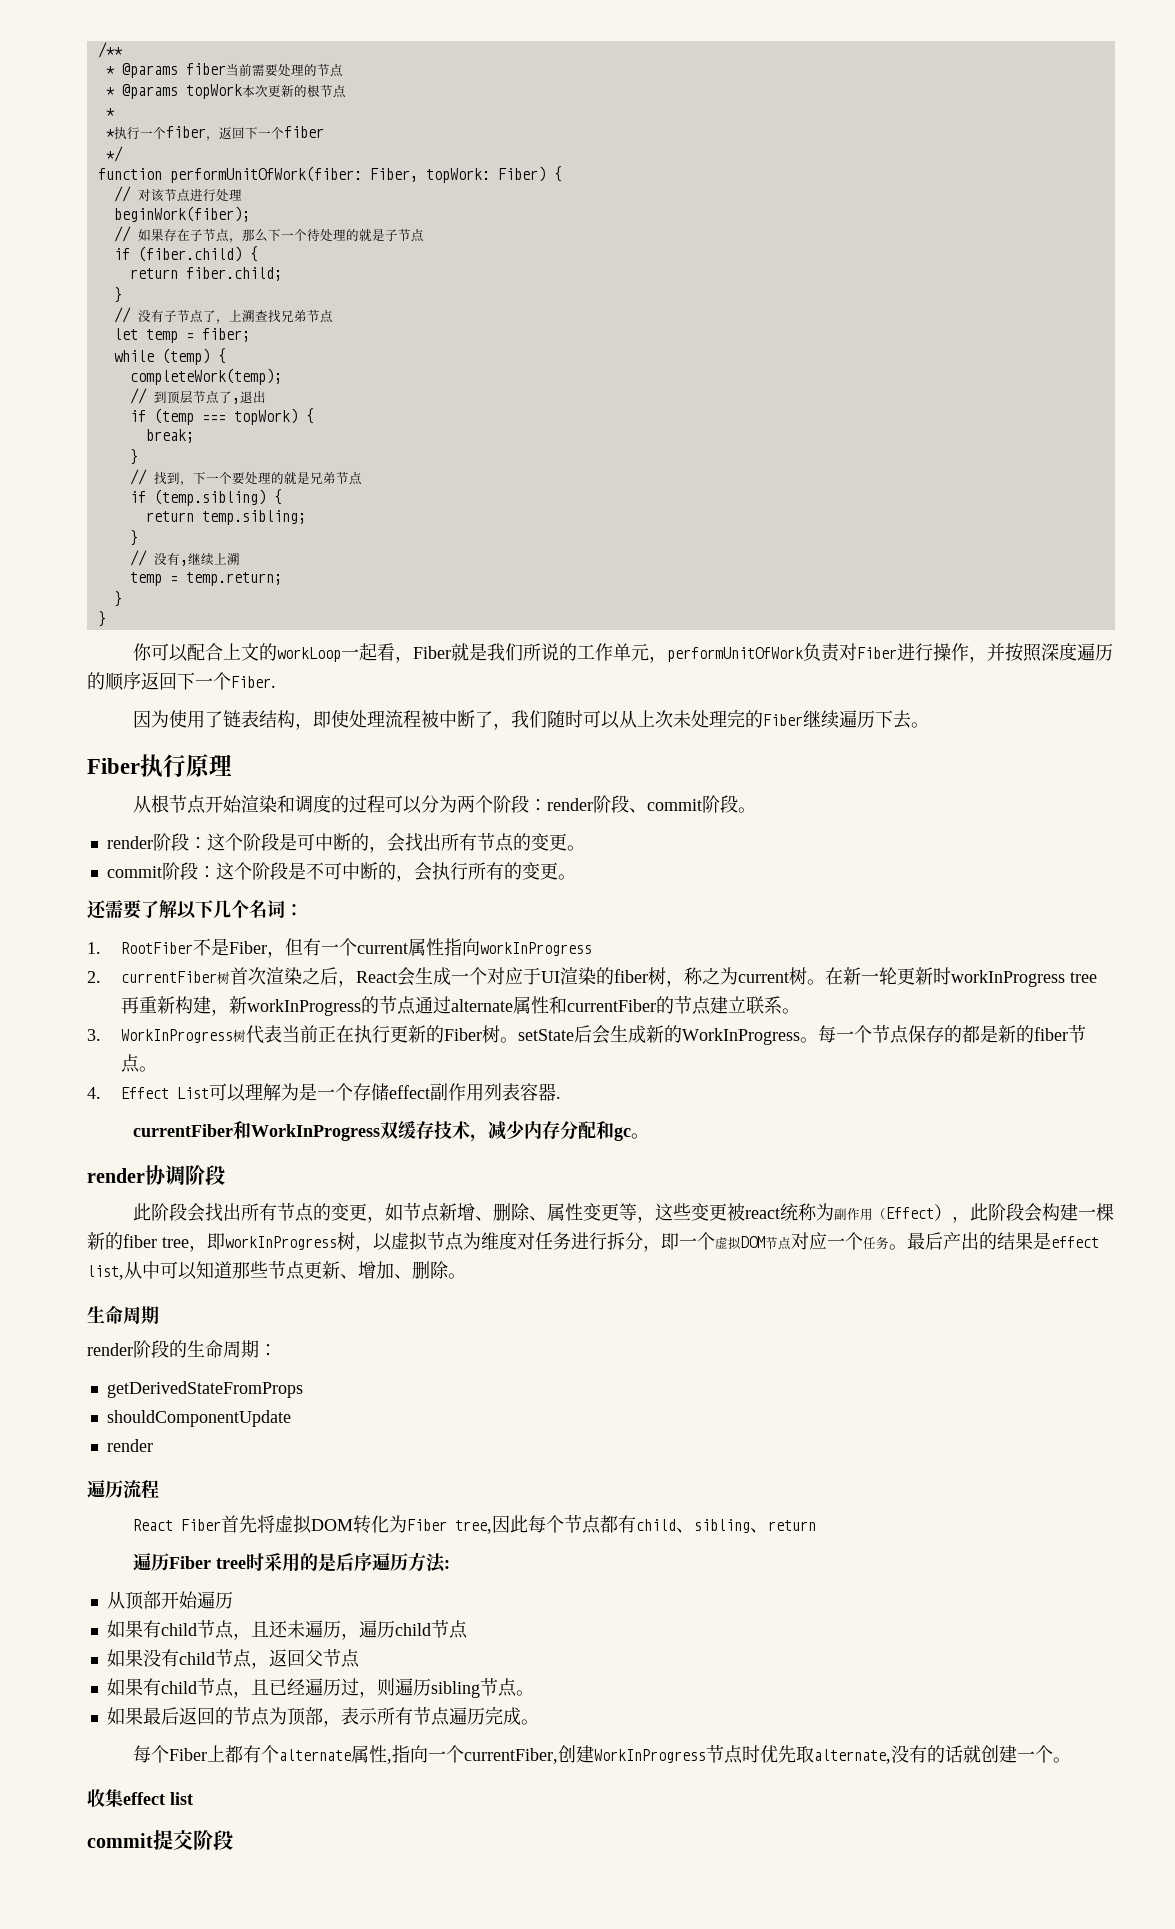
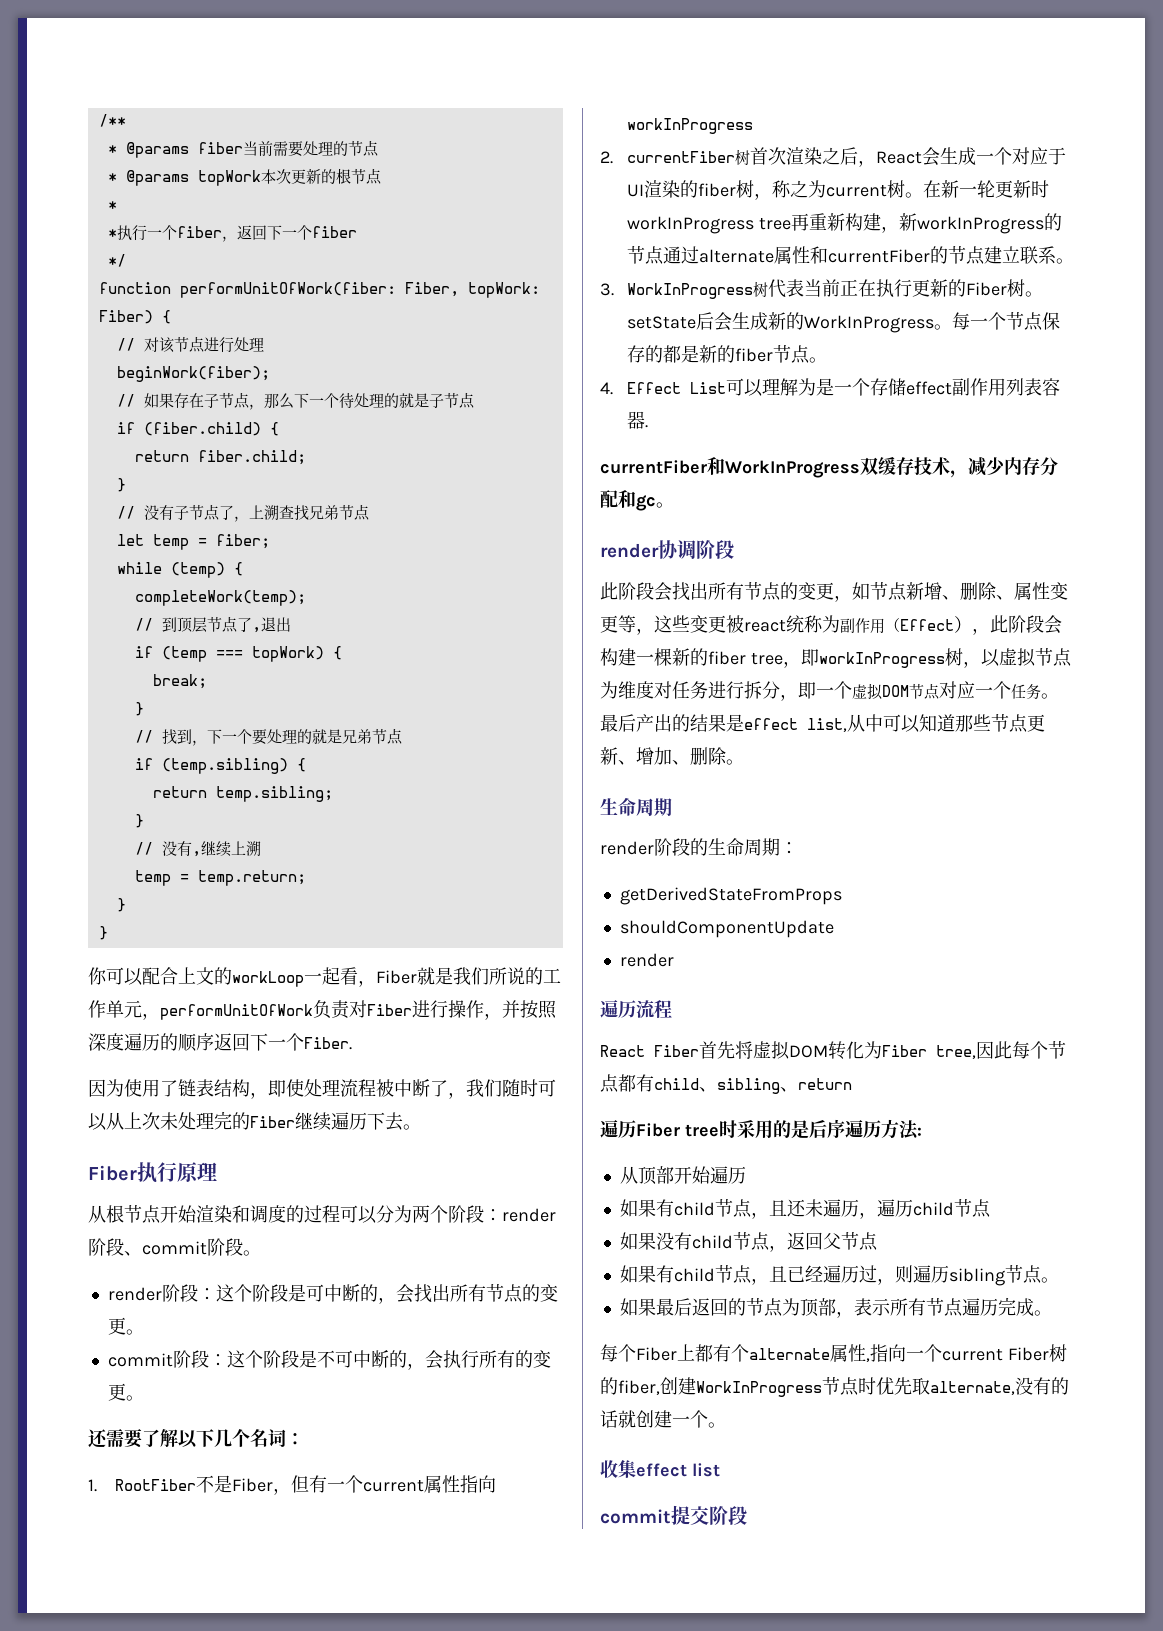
- 每个Fiber上都有个alternate属性,指向一个currentFiber,创建WorkInProgress节点时优先取alternate,没有的话就创建一个。
+ 每个Fiber上都有个alternate属性,指向一个current Fiber树的fiber,创建WorkInProgress节点时优先取alternate,没有的话就创建一个。

